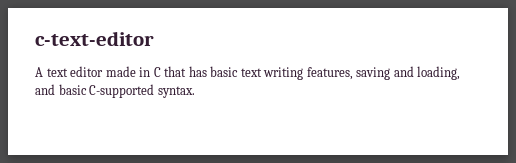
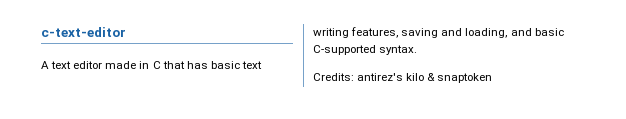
+ Credits: antirez's kilo & snaptoken

